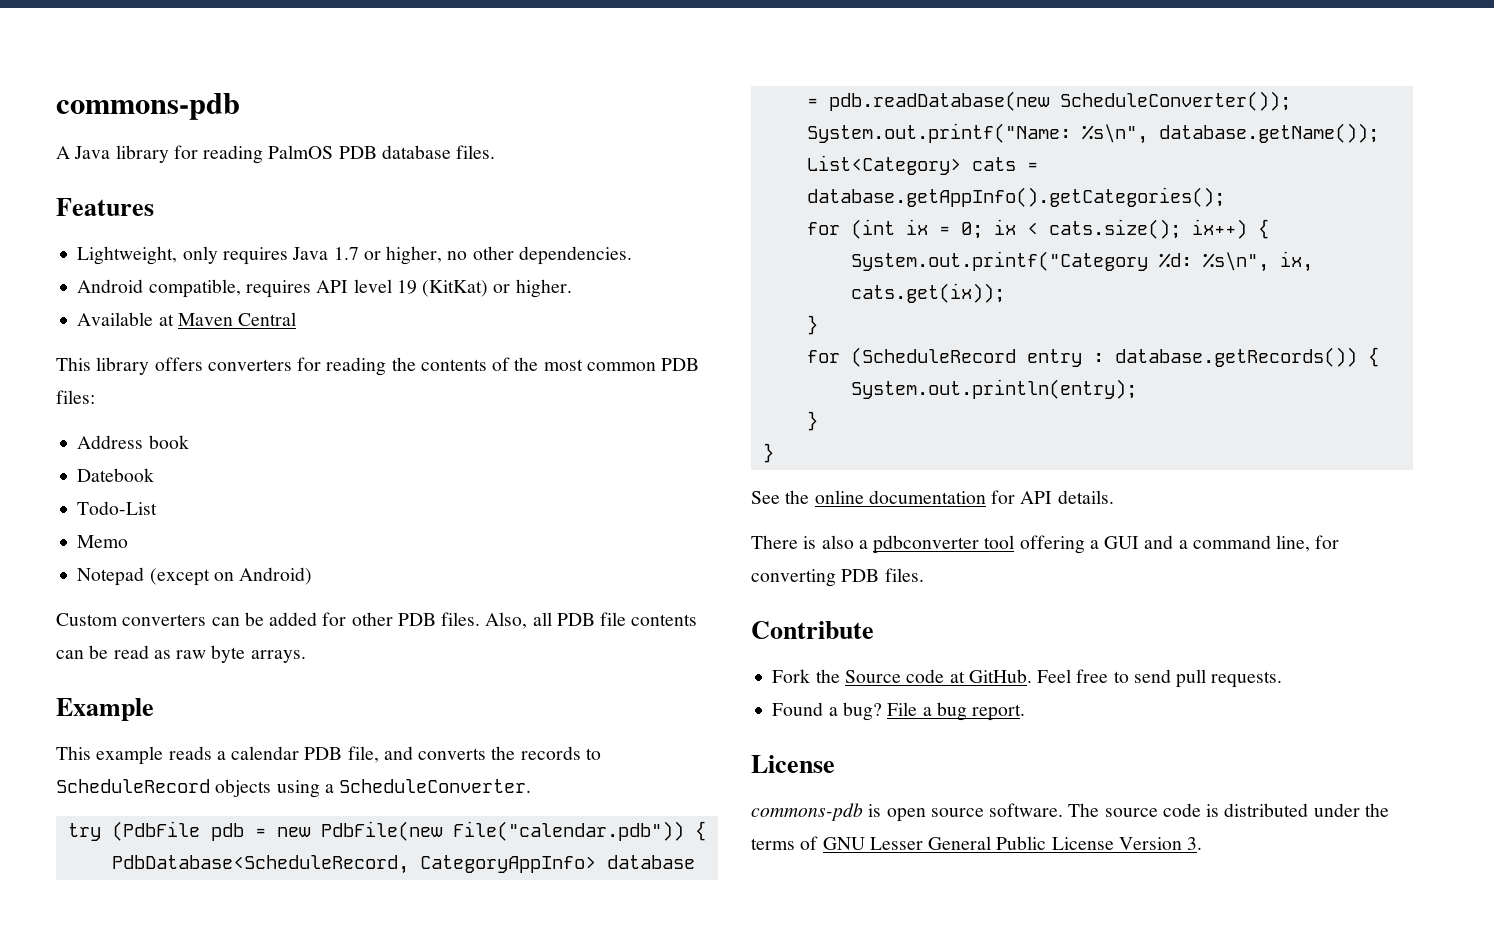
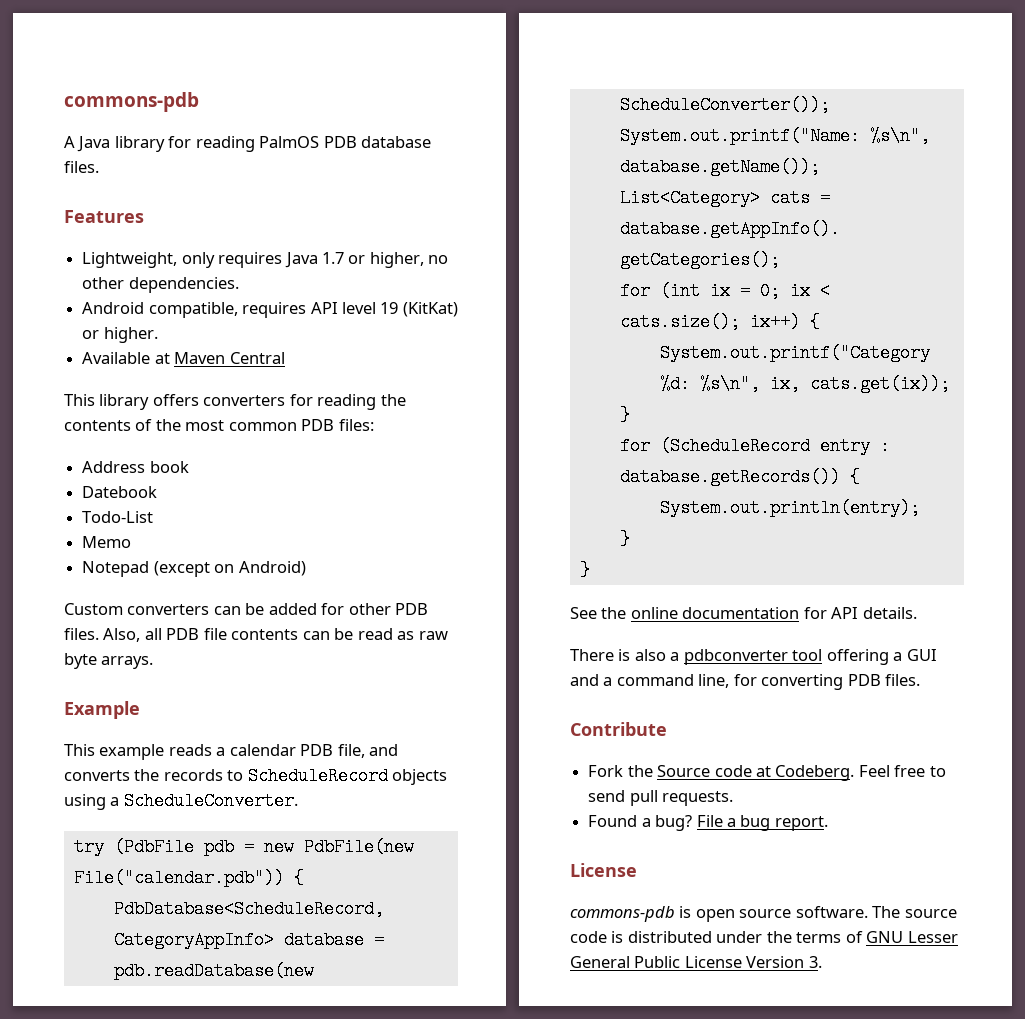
- Fork the Source code at GitHub.
+ Fork the Source code at Codeberg.

